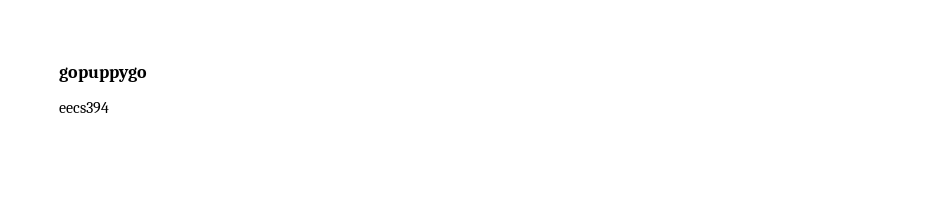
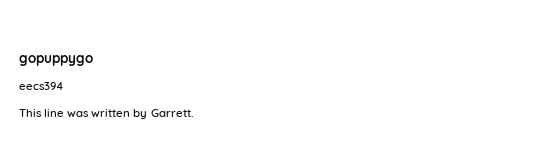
+ This line was written by Garrett.

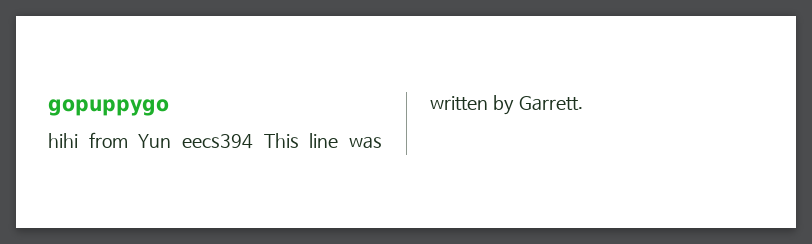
- eecs394
- This line was written by Garrett.
+ hihi from Yun eecs394 This line was written by Garrett.

